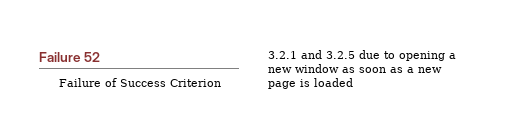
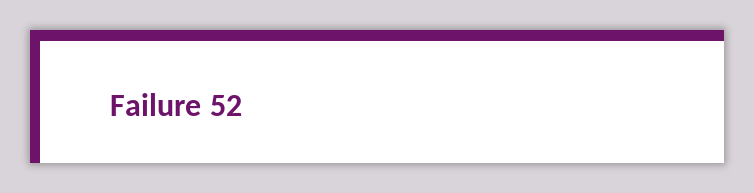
- Failure of Success Criterion 3.2.1 and 3.2.5 due to opening a new window as soon as a new page is loaded

